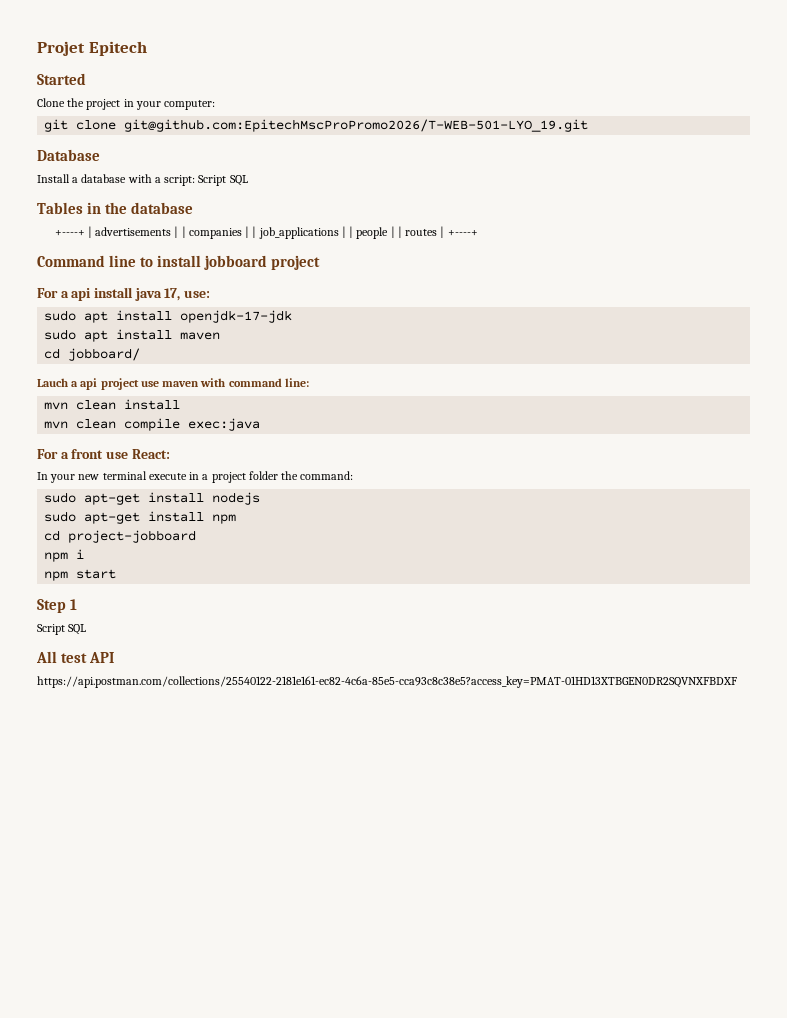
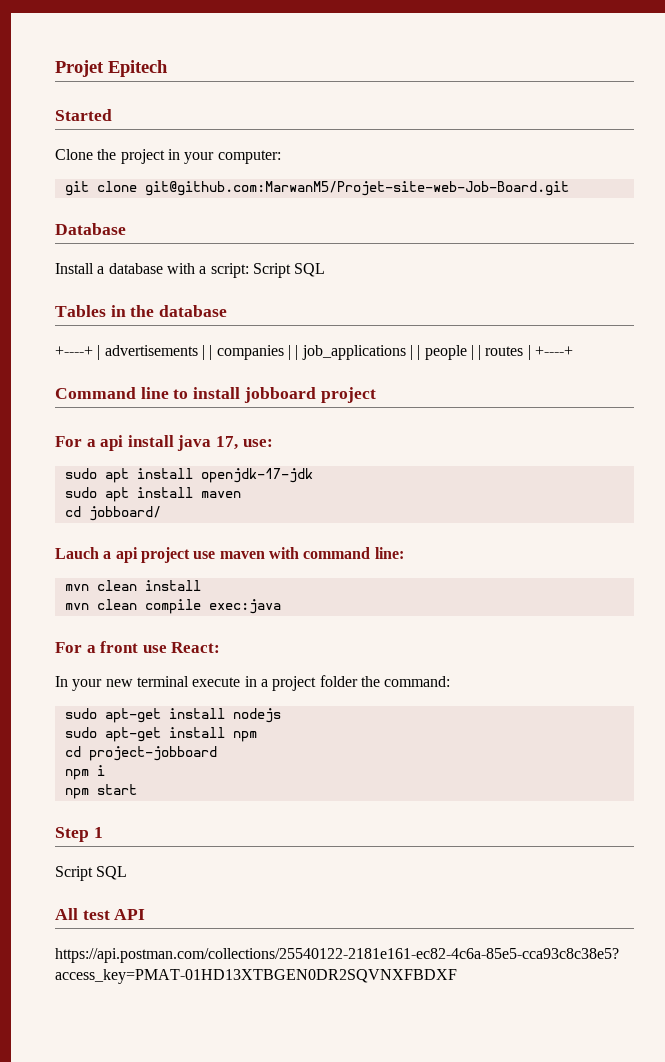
- git clone git@github.com:EpitechMscProPromo2026/T-WEB-501-LYO_19.git
+ git clone git@github.com:MarwanM5/Projet-site-web-Job-Board.git

